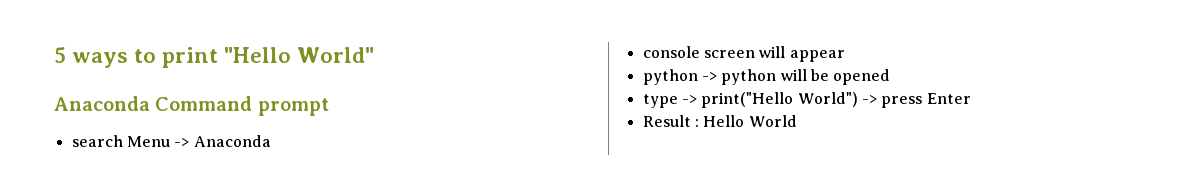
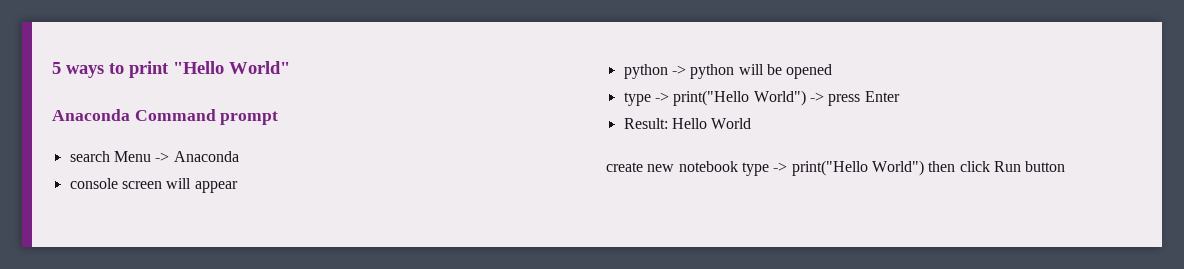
- Result : Hello World
+ Result: Hello World
+ create new notebook type -> print("Hello World") then click Run button

